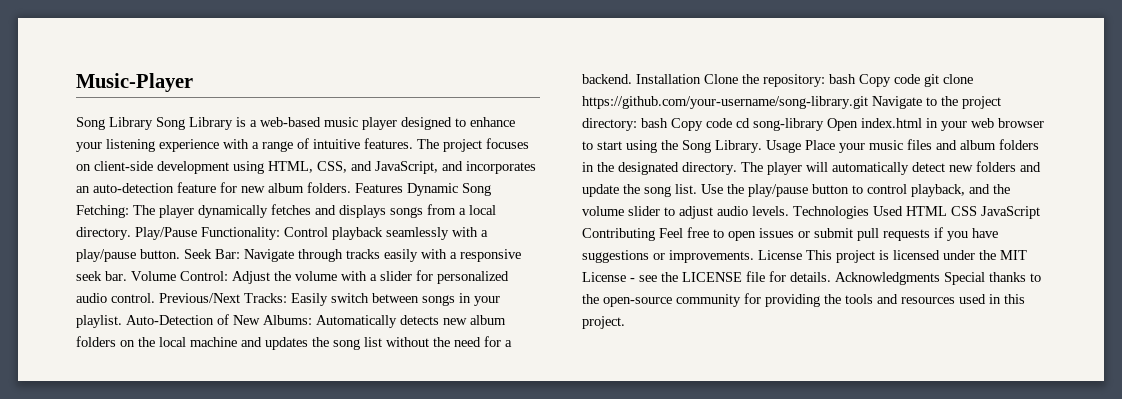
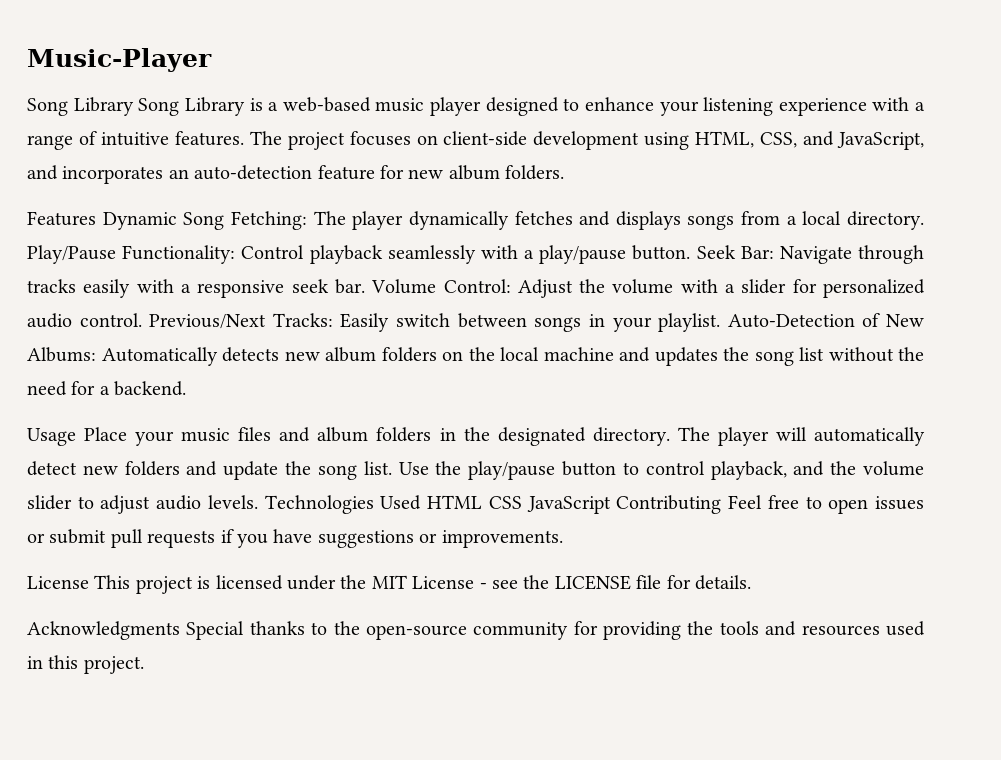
- The project focuses on client-side development using HTML, CSS, and JavaScript, and incorporates an auto-detection feature for new album folders. Features Dynamic Song Fetching: The player dynamically fetches and displays songs from a local directory.
+ The project focuses on client-side development using HTML, CSS, and JavaScript, and incorporates an auto-detection feature for new album folders.
+ Features Dynamic Song Fetching: The player dynamically fetches and displays songs from a local directory.
- Auto-Detection of New Albums: Automatically detects new album folders on the local machine and updates the song list without the need for a backend. Installation Clone the repository: bash Copy code git clone https://github.com/your-username/song-library.git Navigate to the project directory: bash Copy code cd song-library Open index.html in your web browser to start using the Song Library. Usage Place your music files and album folders in the designated directory.
+ Auto-Detection of New Albums: Automatically detects new album folders on the local machine and updates the song list without the need for a backend.
+ Usage Place your music files and album folders in the designated directory.
- Technologies Used HTML CSS JavaScript Contributing Feel free to open issues or submit pull requests if you have suggestions or improvements. License This project is licensed under the MIT License - see the LICENSE file for details. Acknowledgments Special thanks to the open-source community for providing the tools and resources used in this project.
+ Technologies Used HTML CSS JavaScript Contributing Feel free to open issues or submit pull requests if you have suggestions or improvements.
+ License This project is licensed under the MIT License - see the LICENSE file for details.
+ Acknowledgments Special thanks to the open-source community for providing the tools and resources used in this project.

